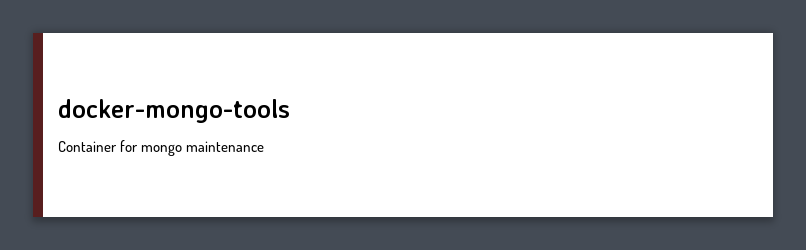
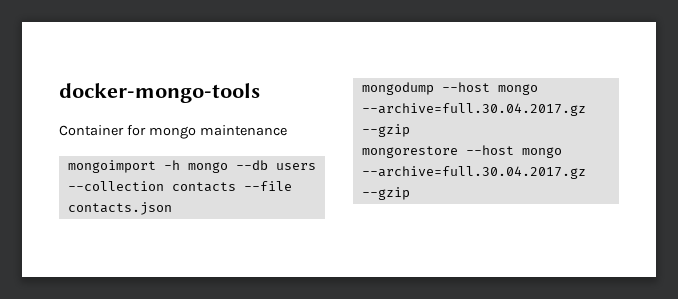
+ mongoimport -h mongo --db users --collection contacts --file contacts.json
+ mongodump --host mongo --archive=full.30.04.2017.gz --gzip
+ mongorestore --host mongo --archive=full.30.04.2017.gz --gzip

